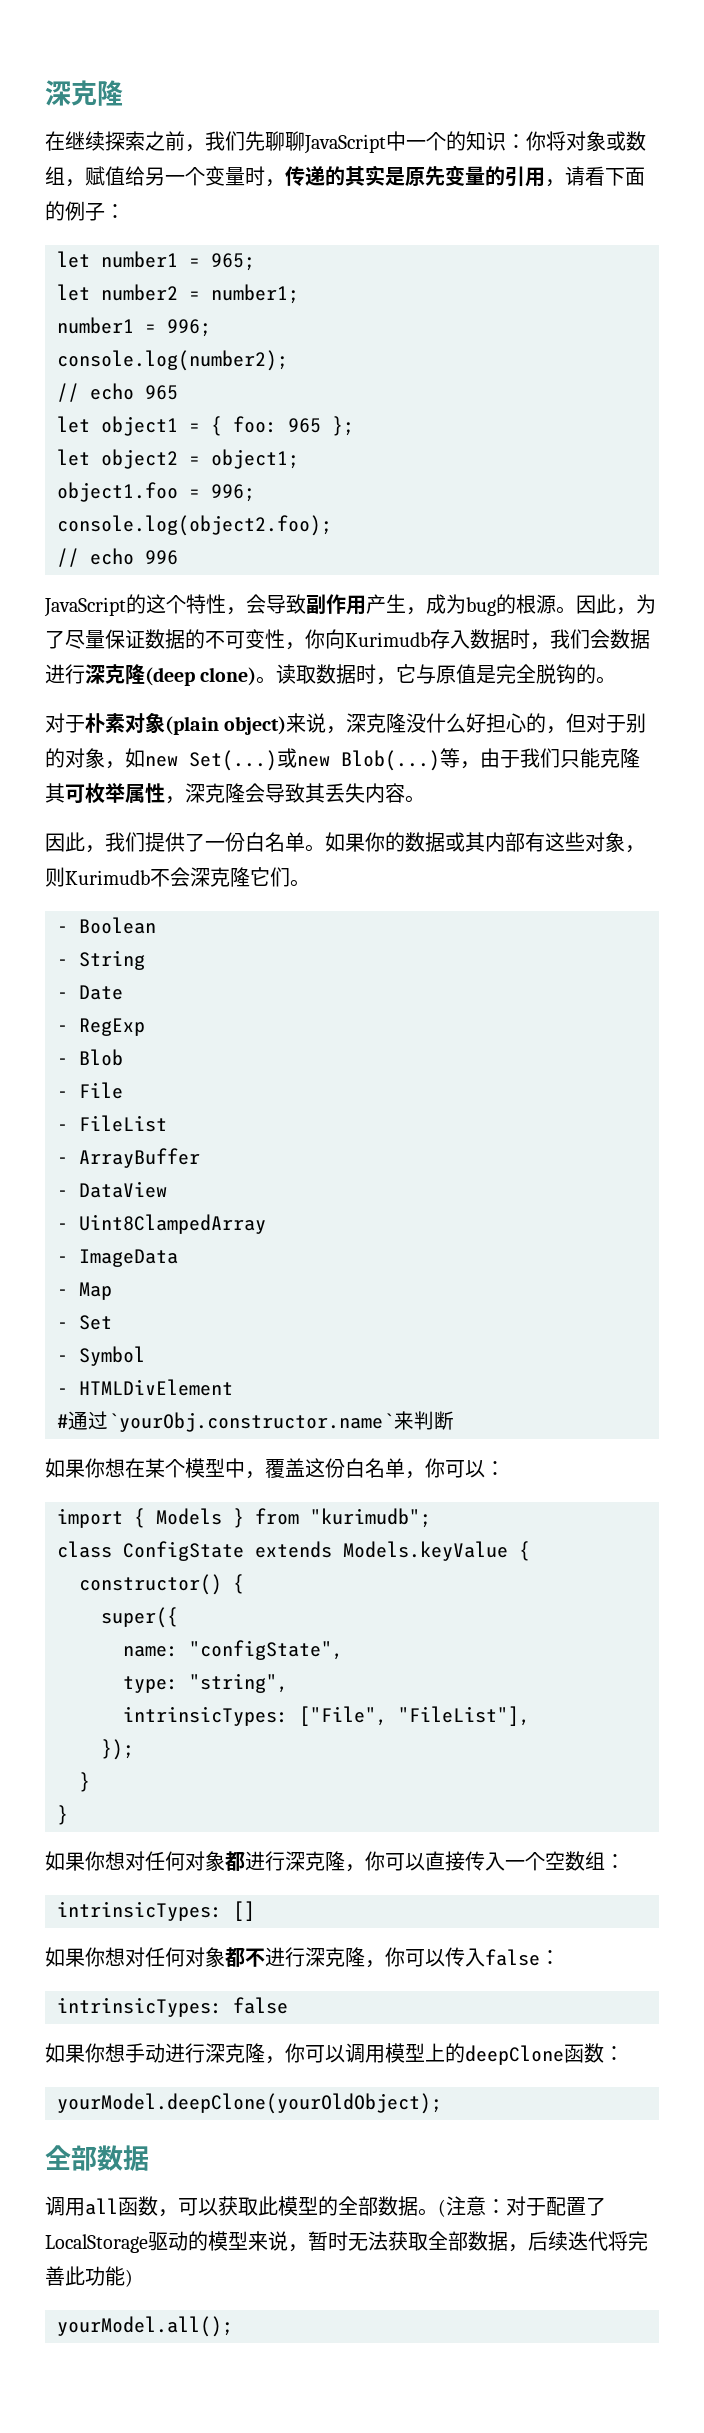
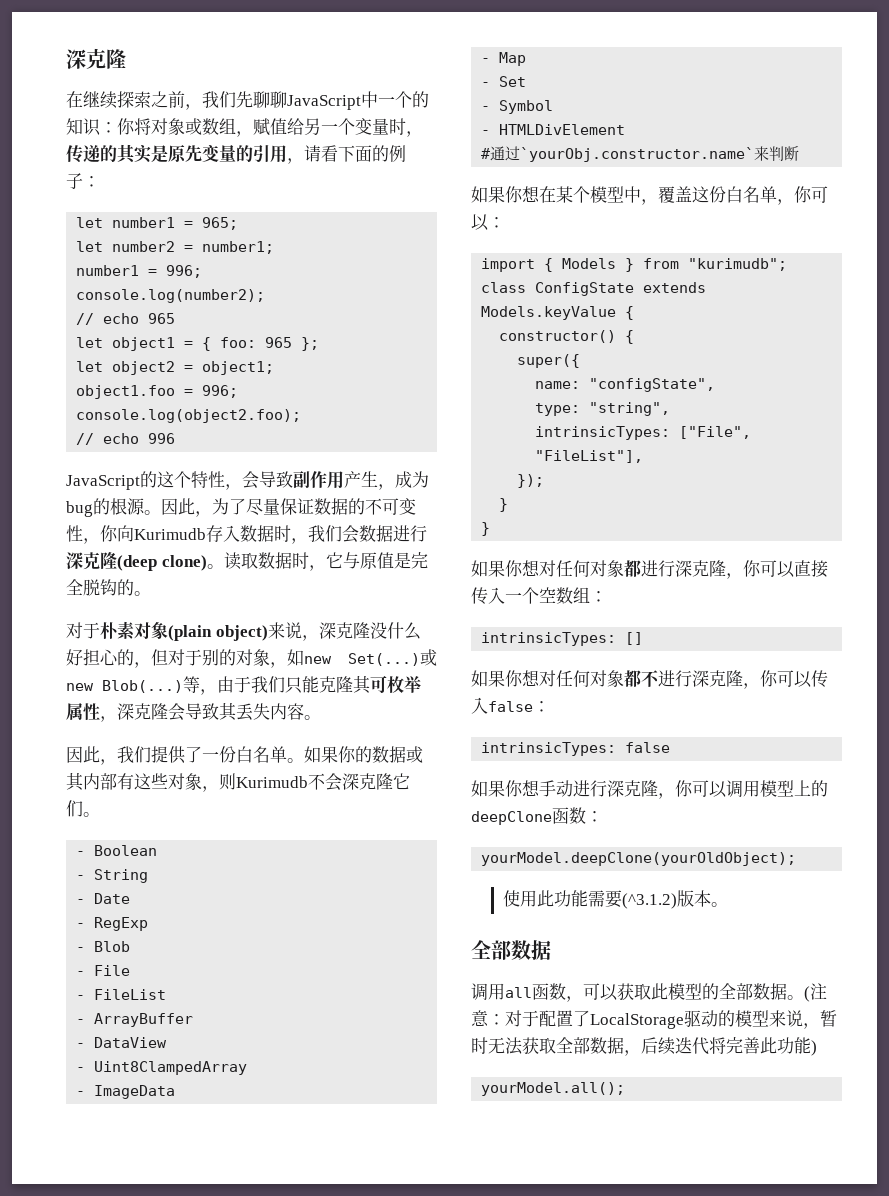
+ 使用此功能需要(^3.1.2)版本。

